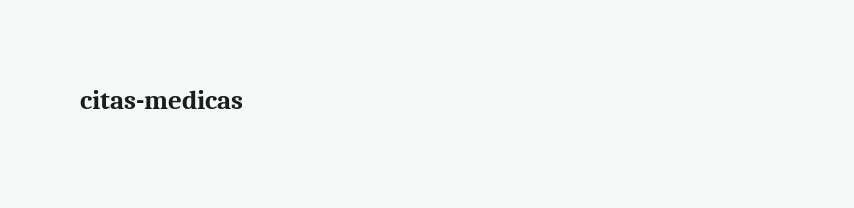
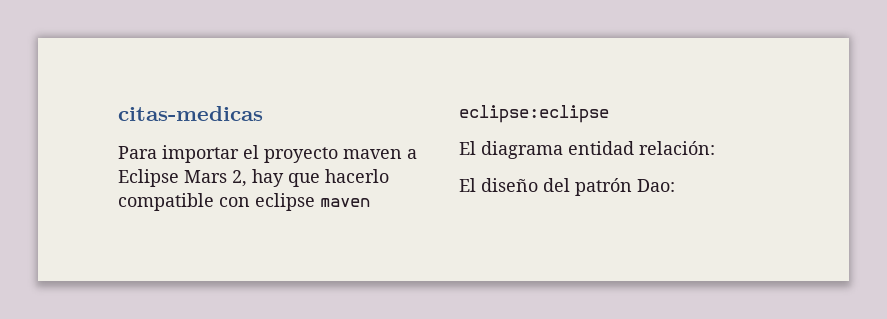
+ Para importar el proyecto maven a Eclipse Mars 2, hay que hacerlo compatible con eclipse maven eclipse:eclipse
+ El diagrama entidad relación:
+ El diseño del patrón Dao:

